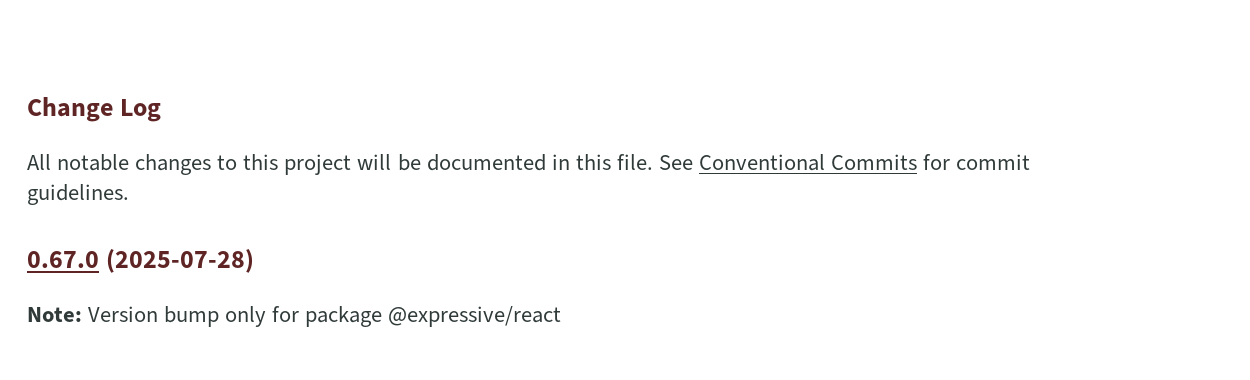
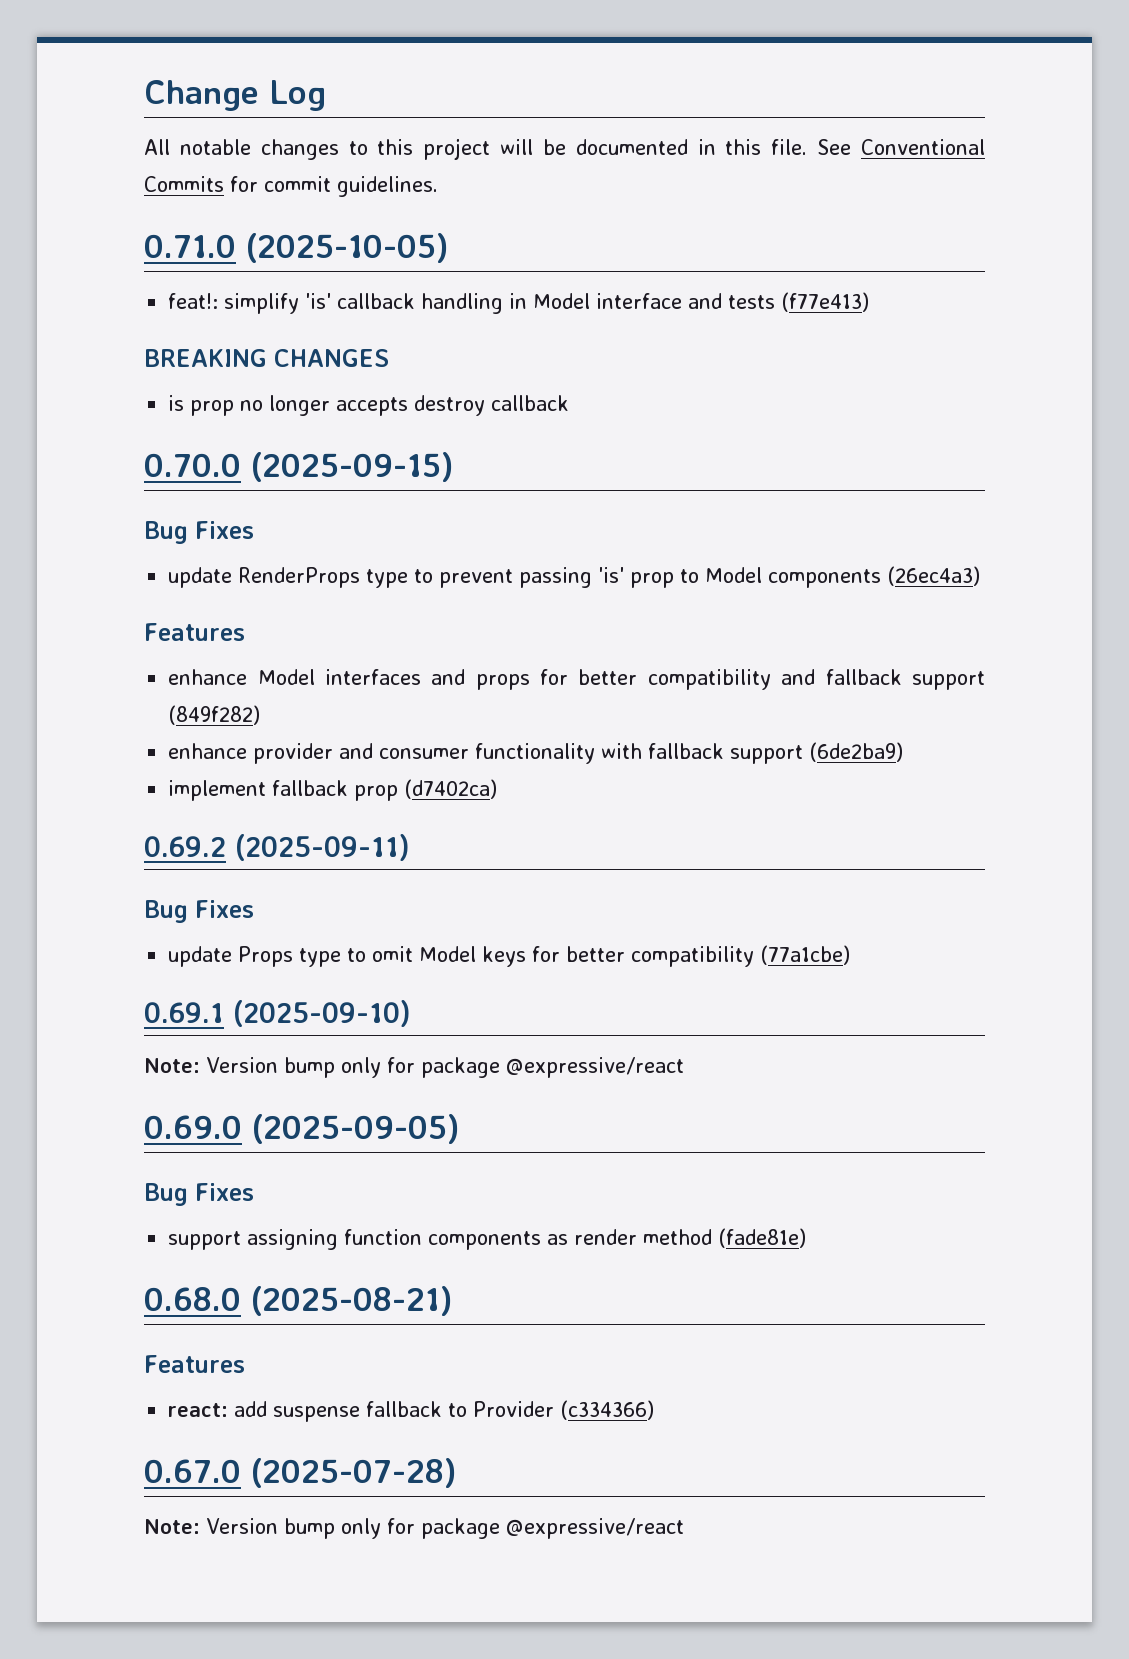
+ 0.71.0 (2025-10-05)
+ feat!: simplify 'is' callback handling in Model interface and tests (f77e413)
+ BREAKING CHANGES
+ is prop no longer accepts destroy callback
+ 0.70.0 (2025-09-15)
+ Bug Fixes
+ update RenderProps type to prevent passing 'is' prop to Model components (26ec4a3)
+ Features
+ enhance Model interfaces and props for better compatibility and fallback support (849f282)
+ enhance provider and consumer functionality with fallback support (6de2ba9)
+ implement fallback prop (d7402ca)
+ 0.69.2 (2025-09-11)
+ Bug Fixes
+ update Props type to omit Model keys for better compatibility (77a1cbe)
+ 0.69.1 (2025-09-10)
+ Note: Version bump only for package @expressive/react
+ 0.69.0 (2025-09-05)
+ Bug Fixes
+ support assigning function components as render method (fade81e)
+ 0.68.0 (2025-08-21)
+ Features
+ react: add suspense fallback to Provider (c334366)

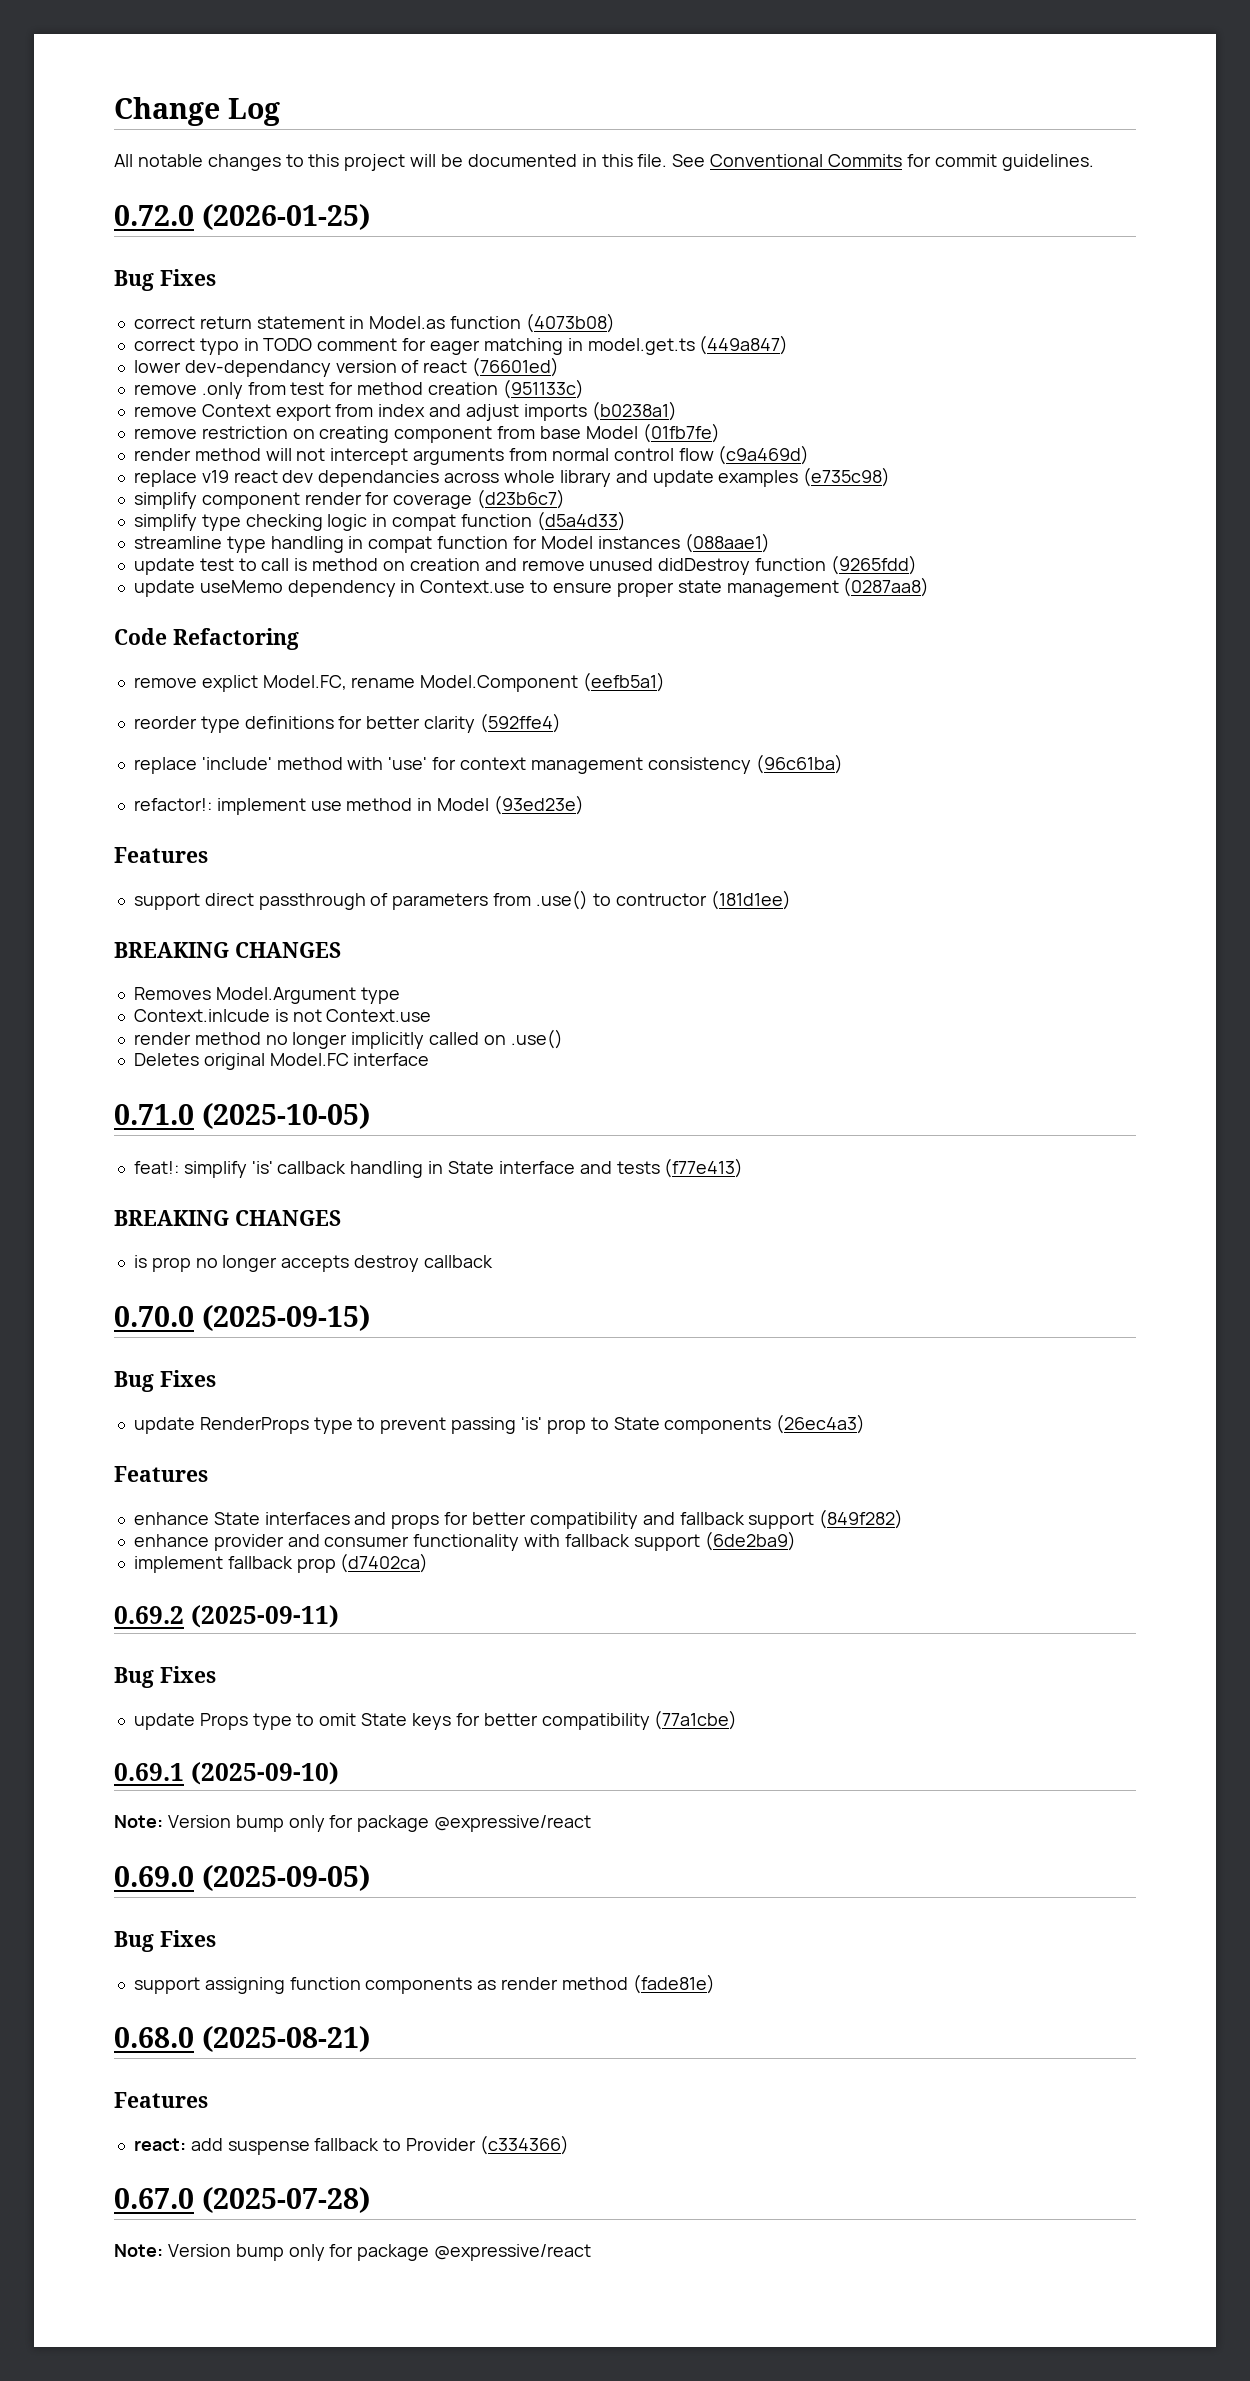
+ 0.72.0 (2026-01-25)
+ Bug Fixes
+ correct return statement in Model.as function (4073b08)
+ correct typo in TODO comment for eager matching in model.get.ts (449a847)
+ lower dev-dependancy version of react (76601ed)
+ remove .only from test for method creation (951133c)
+ remove Context export from index and adjust imports (b0238a1)
+ remove restriction on creating component from base Model (01fb7fe)
+ render method will not intercept arguments from normal control flow (c9a469d)
+ replace v19 react dev dependancies across whole library and update examples (e735c98)
+ simplify component render for coverage (d23b6c7)
+ simplify type checking logic in compat function (d5a4d33)
+ streamline type handling in compat function for Model instances (088aae1)
+ update test to call is method on creation and remove unused didDestroy function (9265fdd)
+ update useMemo dependency in Context.use to ensure proper state management (0287aa8)
+ Code Refactoring
+ remove explict Model.FC, rename Model.Component (eefb5a1)
+ reorder type definitions for better clarity (592ffe4)
+ replace 'include' method with 'use' for context management consistency (96c61ba)
+ refactor!: implement use method in Model (93ed23e)
+ Features
+ support direct passthrough of parameters from .use() to contructor (181d1ee)
+ BREAKING CHANGES
+ Removes Model.Argument type
+ Context.inlcude is not Context.use
+ render method no longer implicitly called on .use()
+ Deletes original Model.FC interface
- feat!: simplify 'is' callback handling in Model interface and tests (f77e413)
+ feat!: simplify 'is' callback handling in State interface and tests (f77e413)
- update RenderProps type to prevent passing 'is' prop to Model components (26ec4a3)
+ update RenderProps type to prevent passing 'is' prop to State components (26ec4a3)
- enhance Model interfaces and props for better compatibility and fallback support (849f282)
+ enhance State interfaces and props for better compatibility and fallback support (849f282)
- update Props type to omit Model keys for better compatibility (77a1cbe)
+ update Props type to omit State keys for better compatibility (77a1cbe)

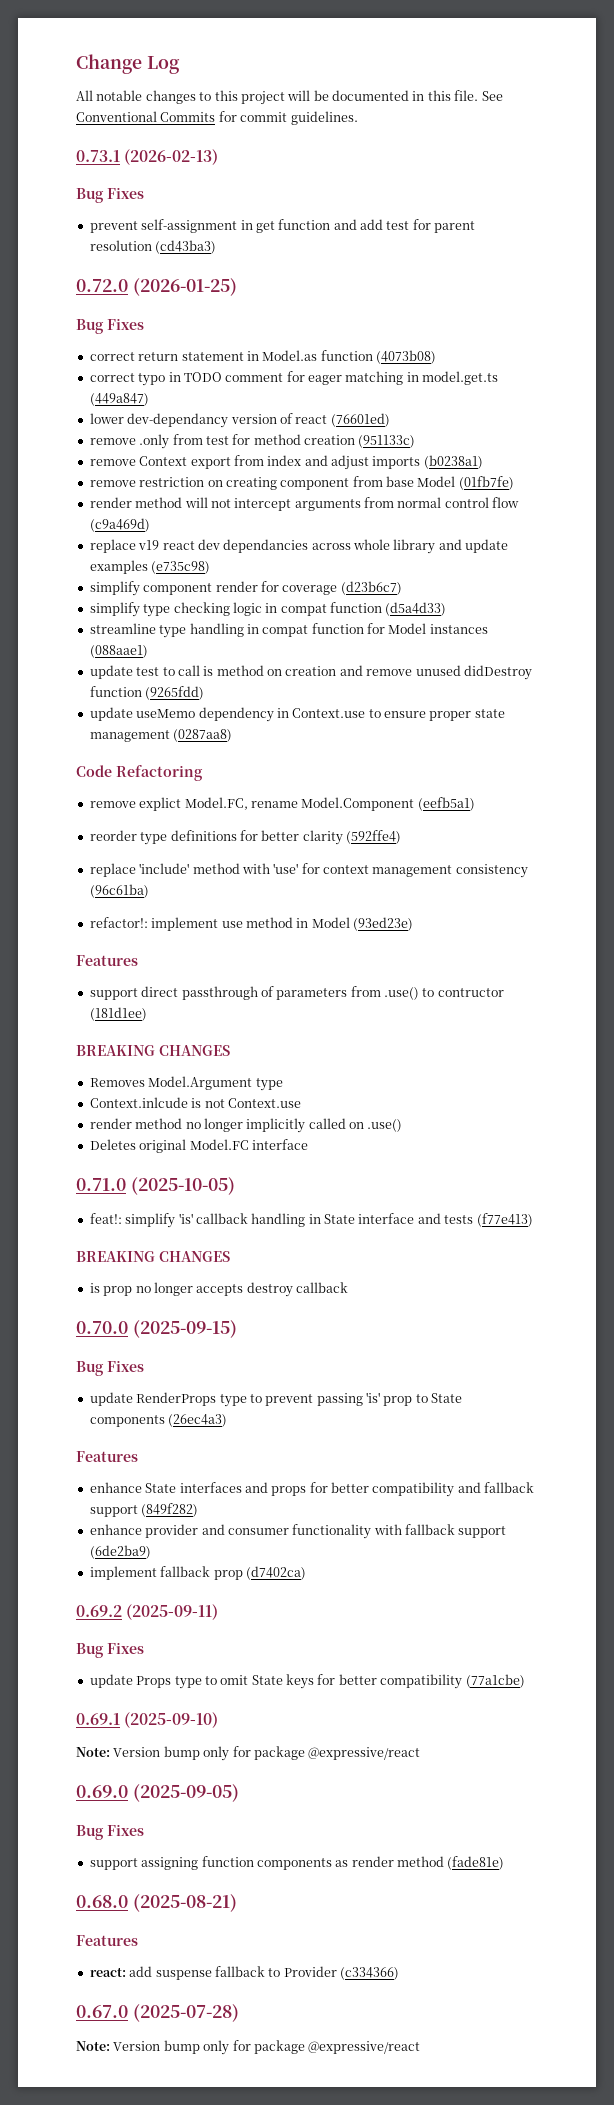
+ 0.73.1 (2026-02-13)
+ Bug Fixes
+ prevent self-assignment in get function and add test for parent resolution (cd43ba3)

